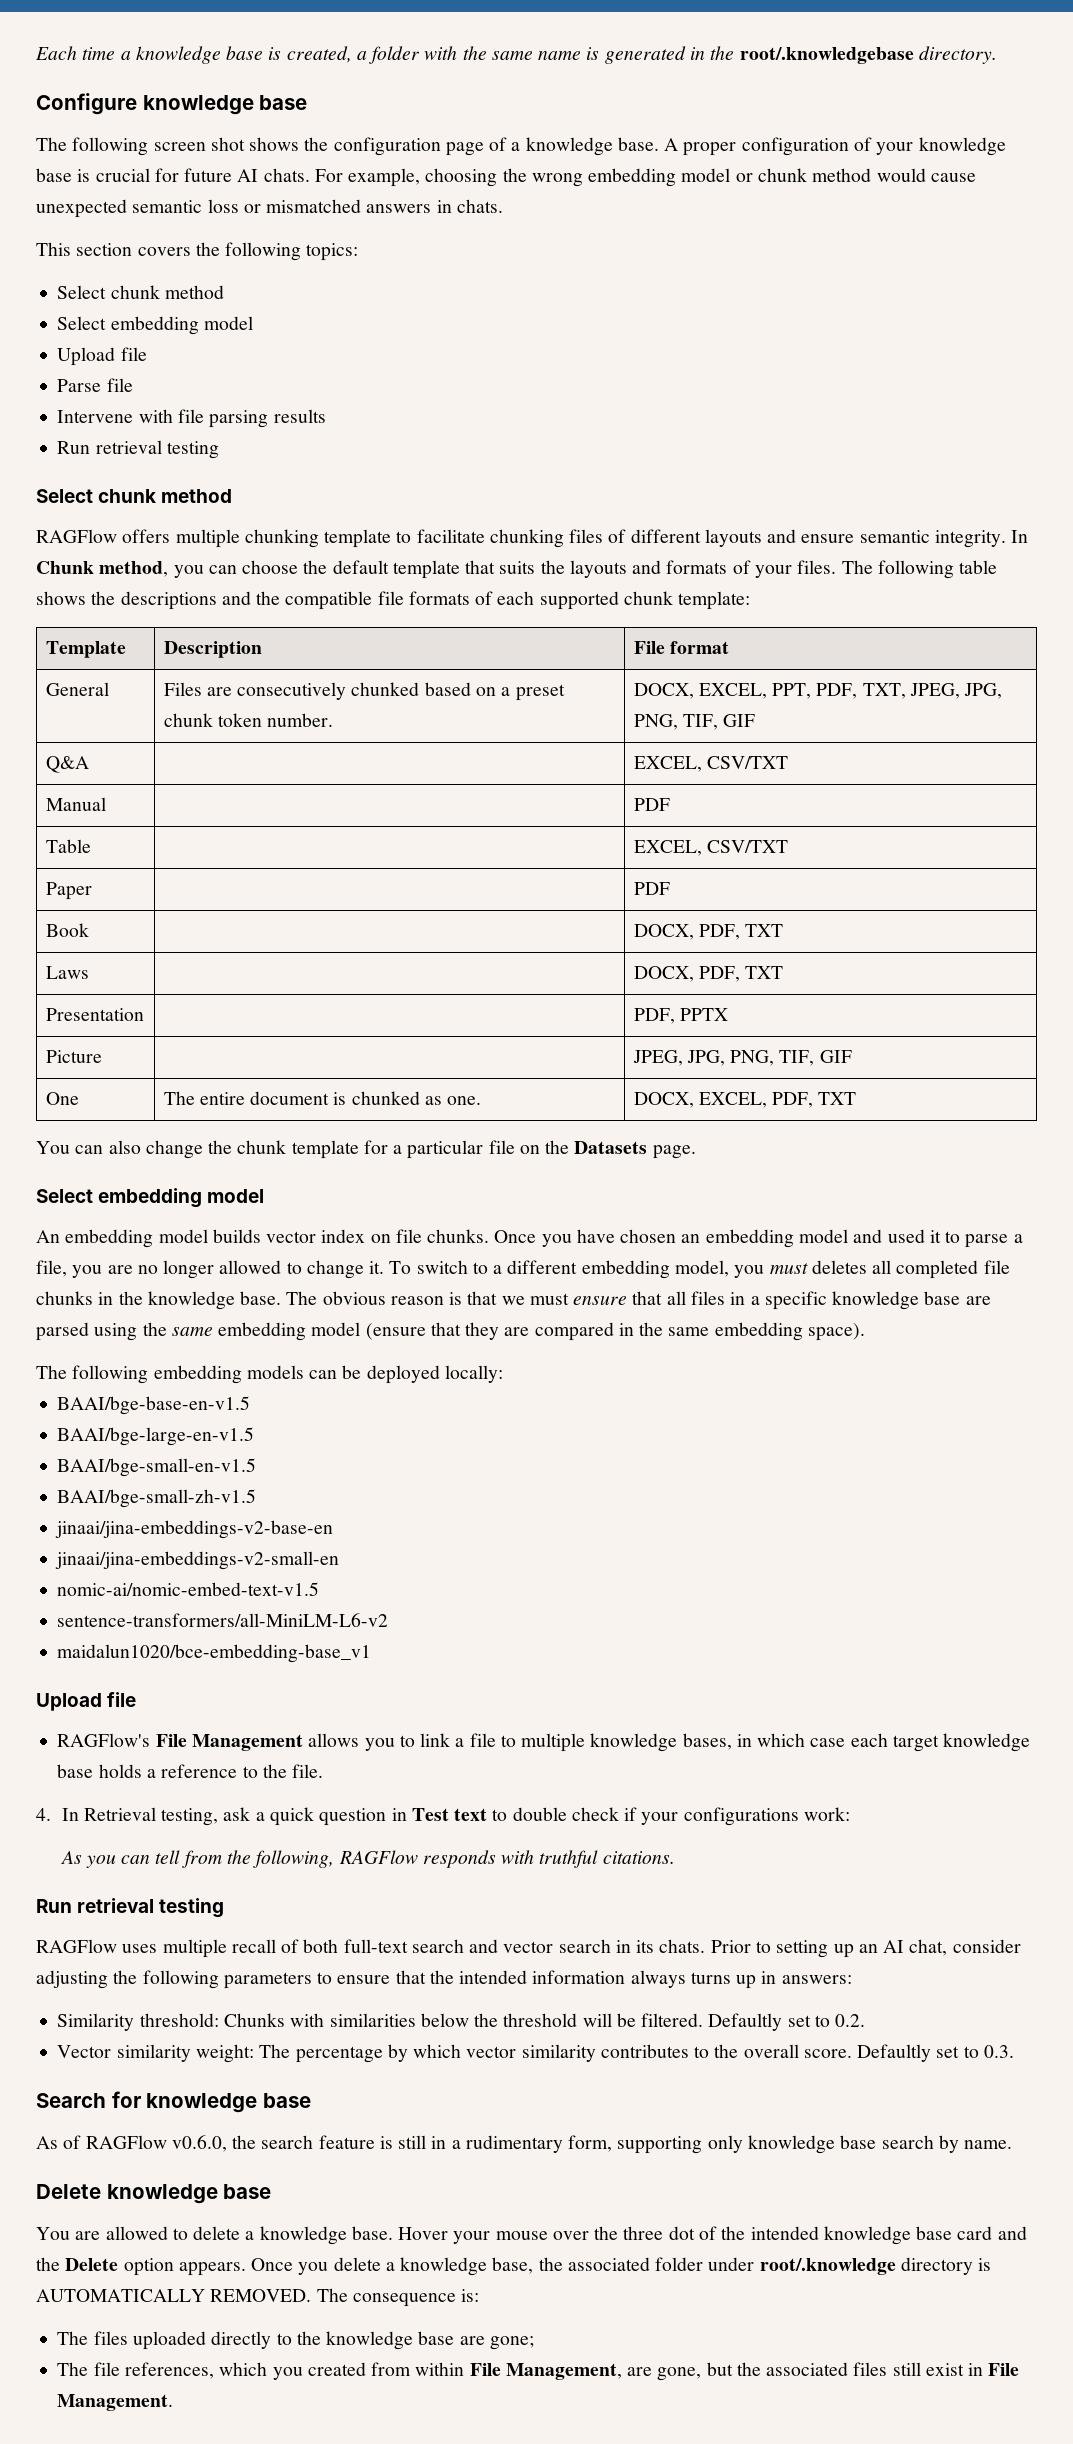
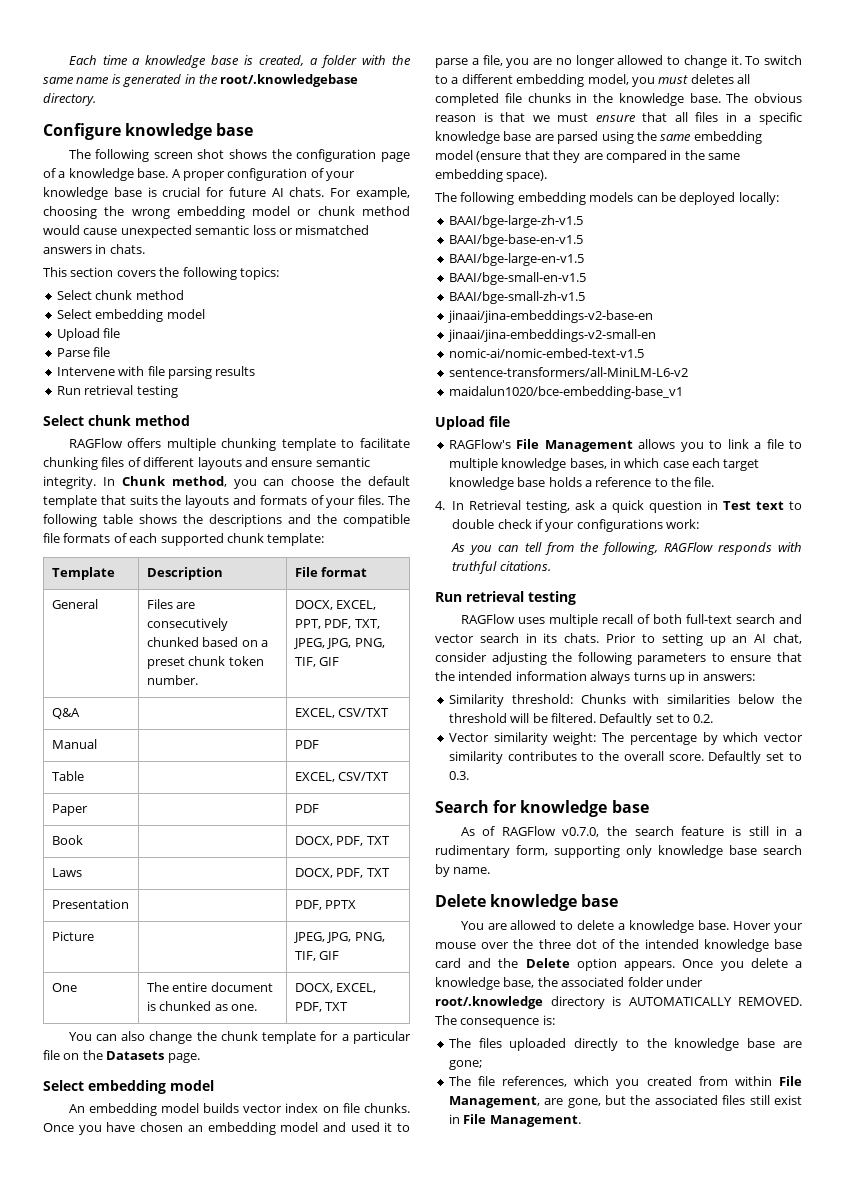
+ BAAI/bge-large-zh-v1.5
- As of RAGFlow v0.6.0, the search feature is still in a rudimentary form, supporting only knowledge base search by name.
+ As of RAGFlow v0.7.0, the search feature is still in a rudimentary form, supporting only knowledge base search by name.

